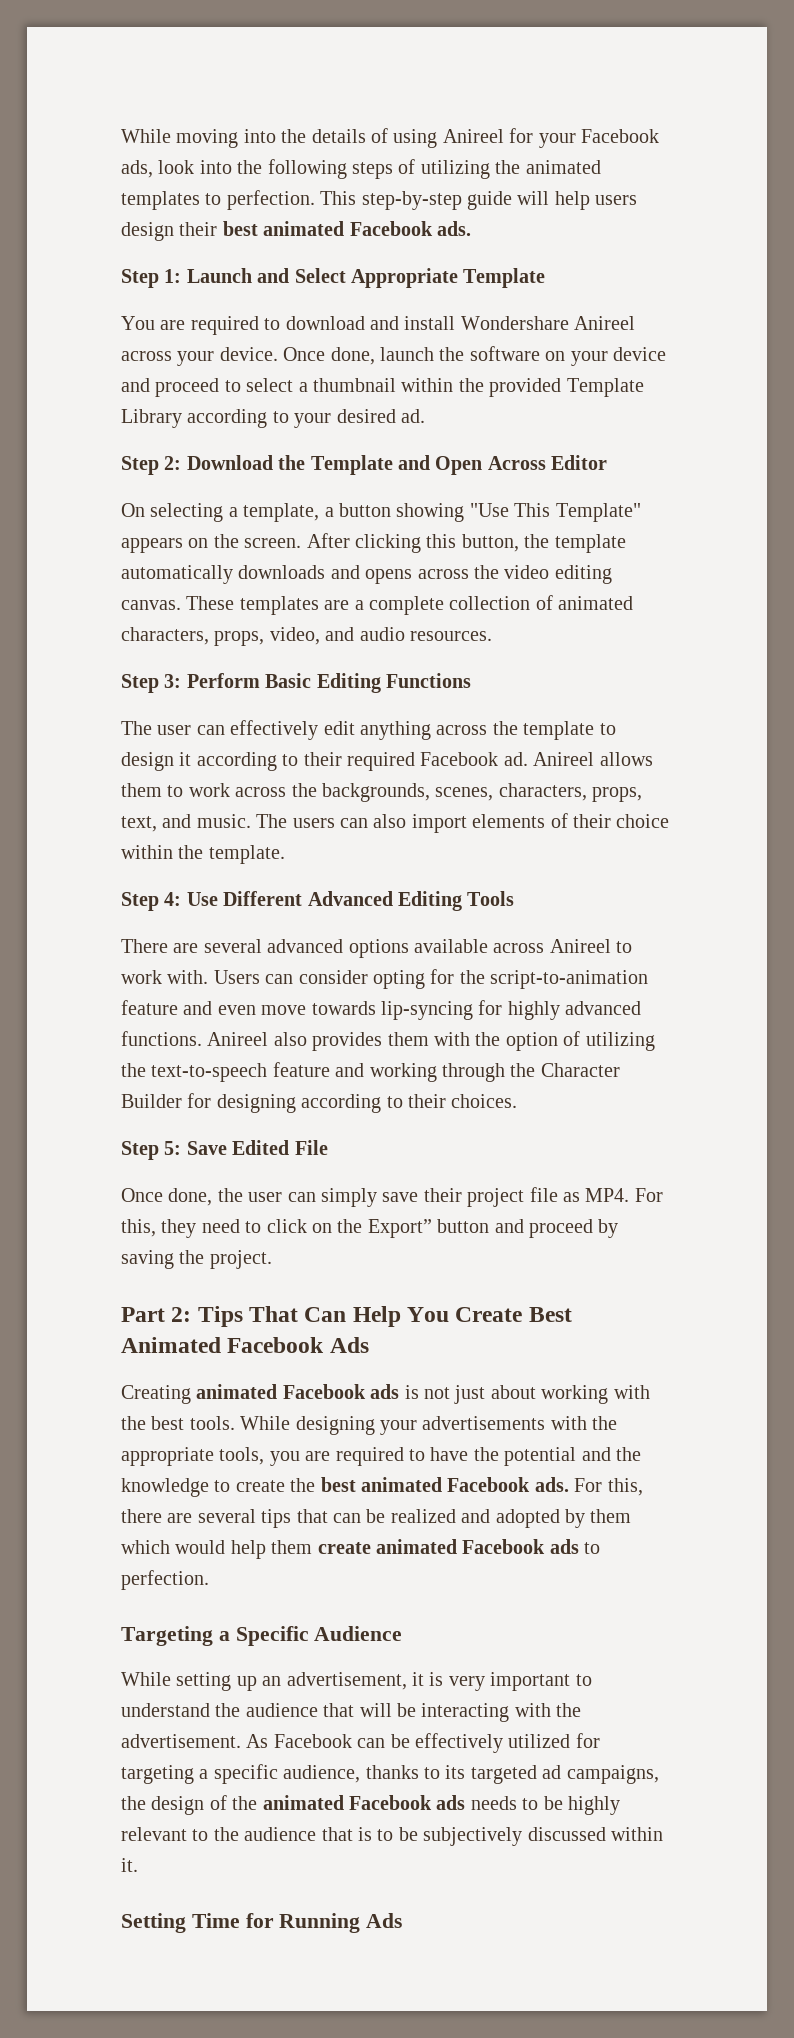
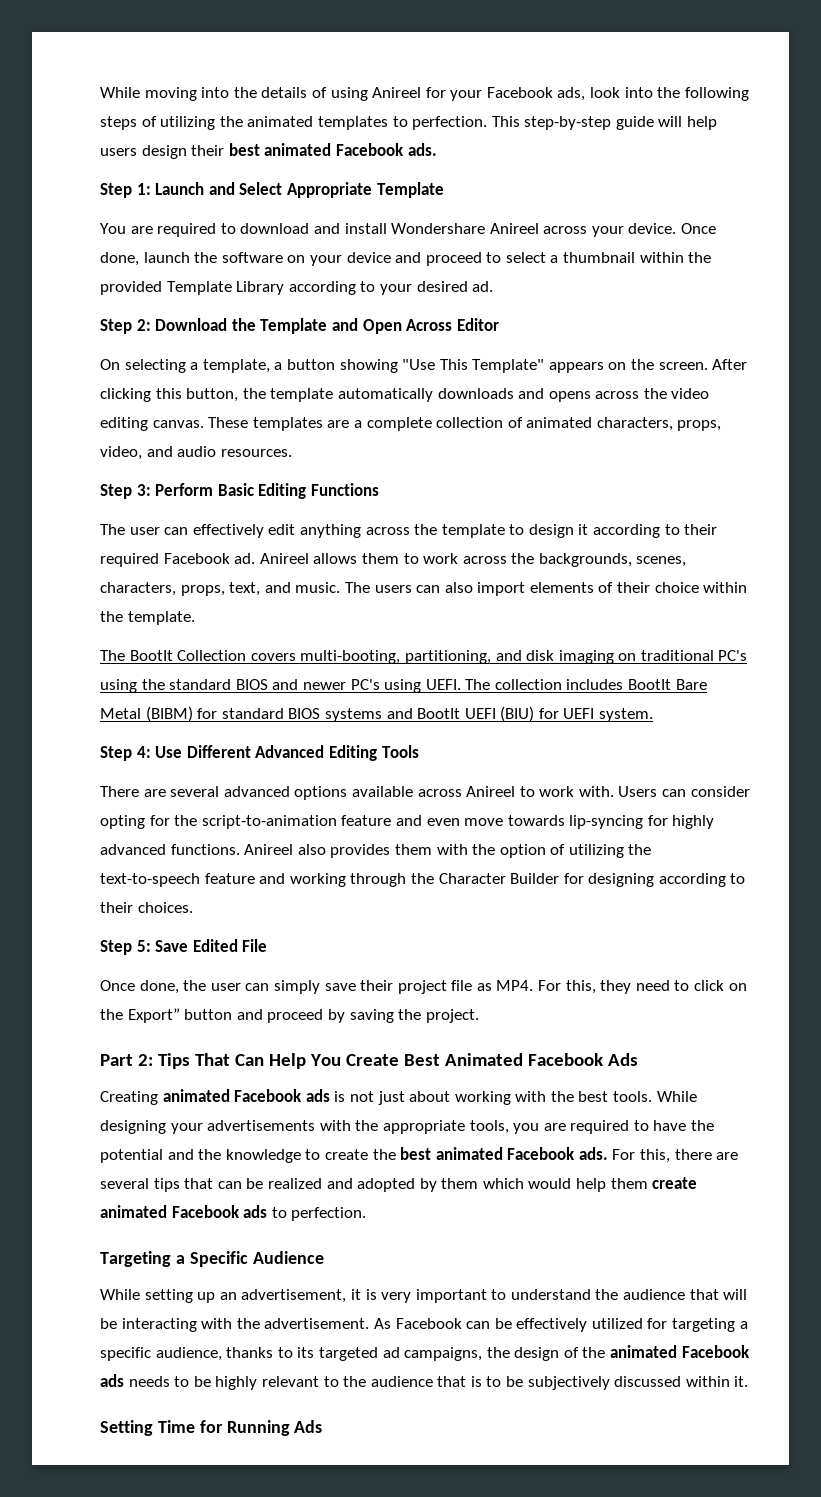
+ The BootIt Collection covers multi-booting, partitioning, and disk imaging on traditional PC's using the standard BIOS and newer PC's using UEFI. The collection includes BootIt Bare Metal (BIBM) for standard BIOS systems and BootIt UEFI (BIU) for UEFI system.

